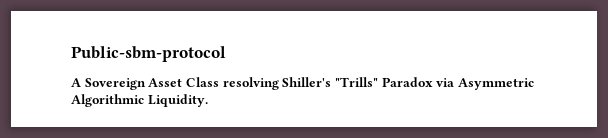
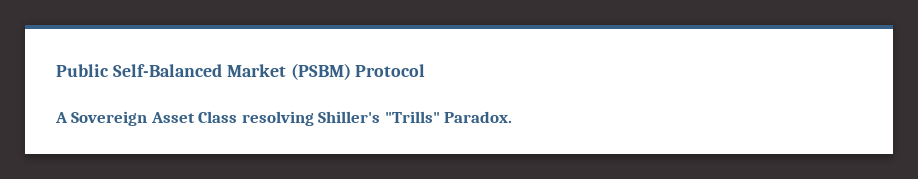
- Public-sbm-protocol
+ Public Self-Balanced Market (PSBM) Protocol
- A Sovereign Asset Class resolving Shiller's "Trills" Paradox via Asymmetric Algorithmic Liquidity.
+ A Sovereign Asset Class resolving Shiller's "Trills" Paradox.

